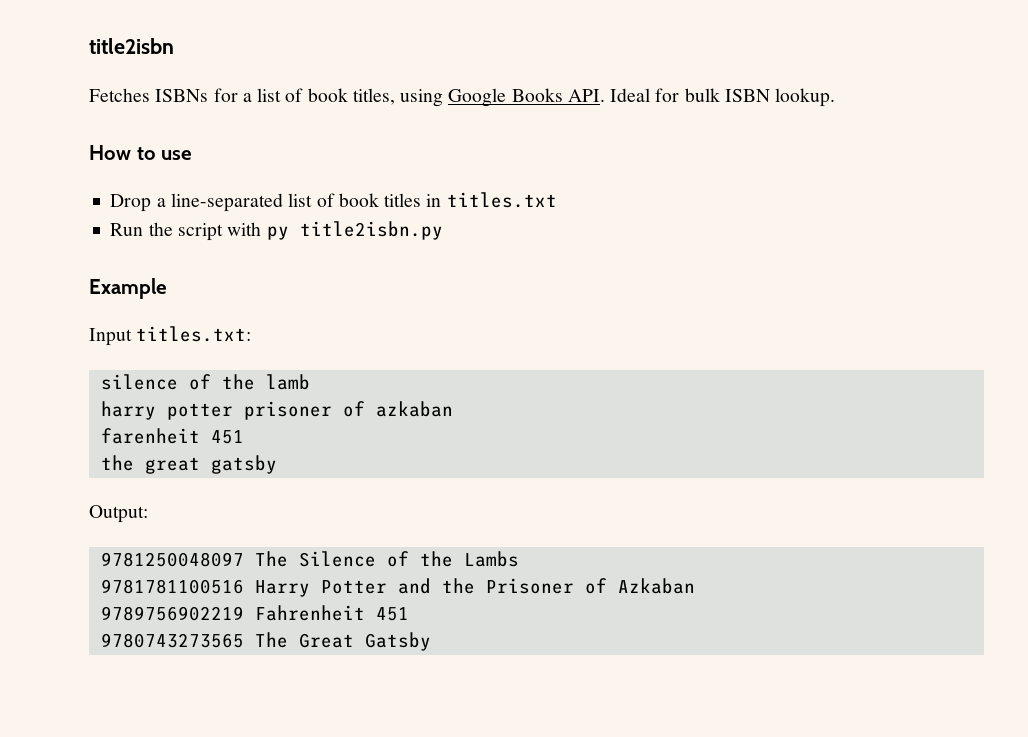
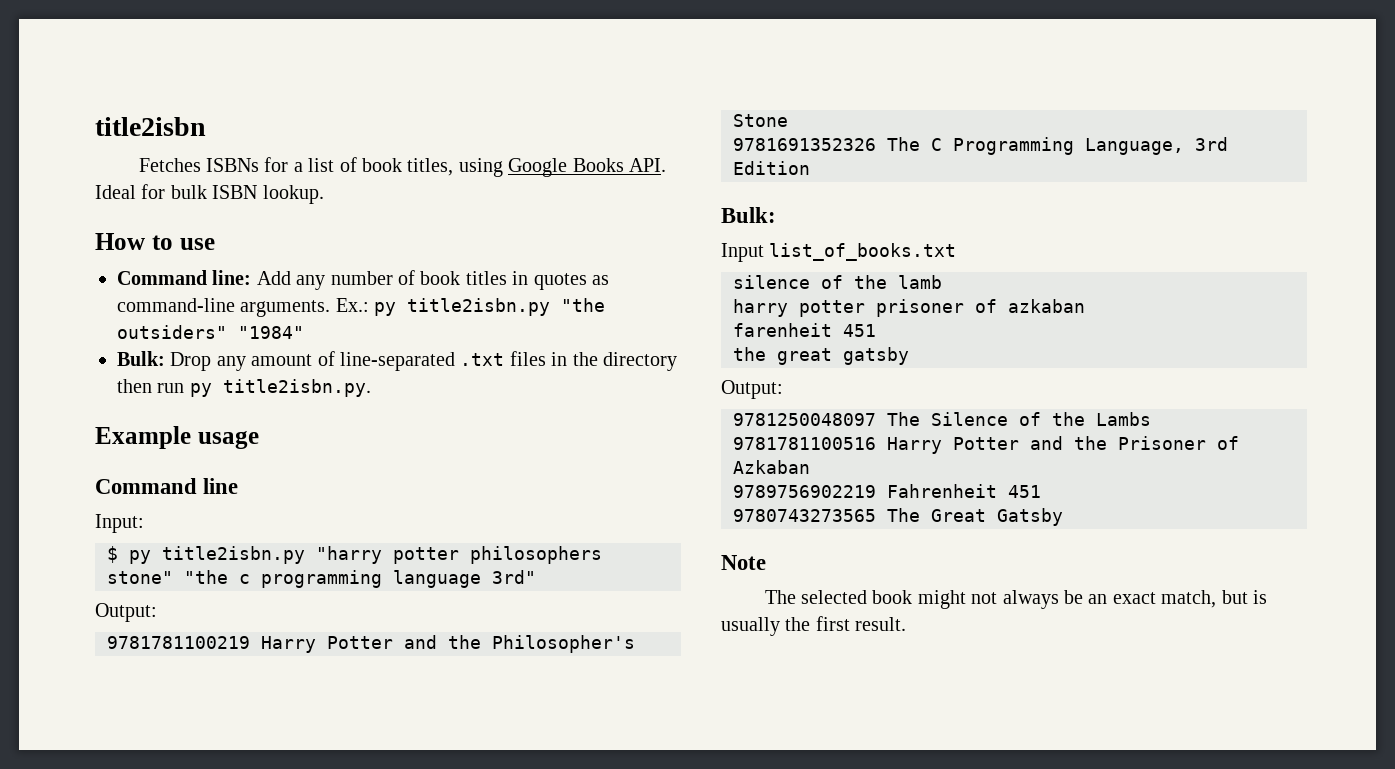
- Drop a line-separated list of book titles in titles.txt
- Run the script with py title2isbn.py
- Example
+ Command line: Add any number of book titles in quotes as command-line arguments. Ex.: py title2isbn.py "the outsiders" "1984"
+ Bulk: Drop any amount of line-separated .txt files in the directory then run py title2isbn.py.
+ Example usage
+ Command line
+ Input:
+ $ py title2isbn.py "harry potter philosophers stone" "the c programming language 3rd"
+ Output:
+ 9781781100219 Harry Potter and the Philosopher's Stone
+ 9781691352326 The C Programming Language, 3rd Edition
+ Bulk:
- Input titles.txt:
+ Input list_of_books.txt
+ Note
+ The selected book might not always be an exact match, but is usually the first result.

